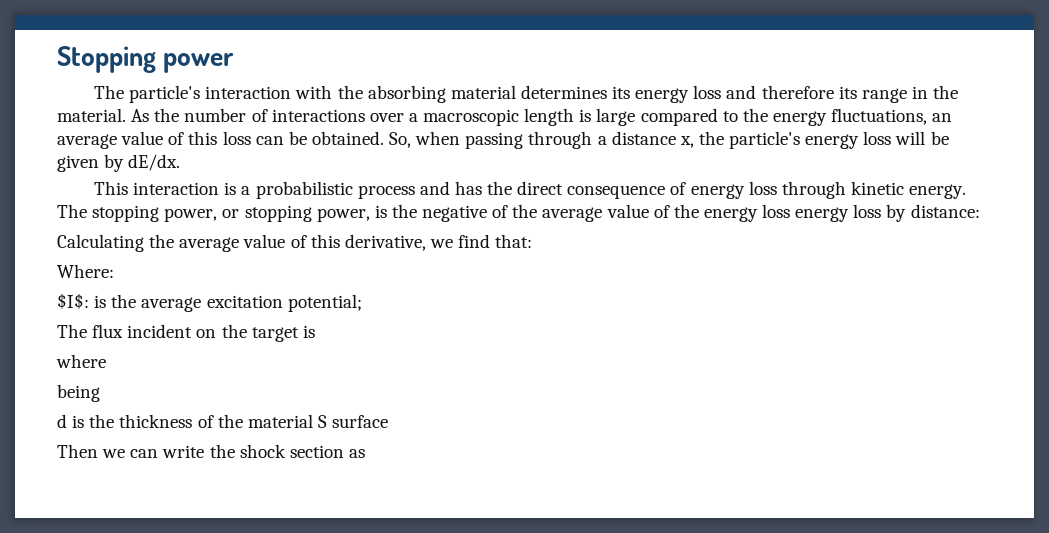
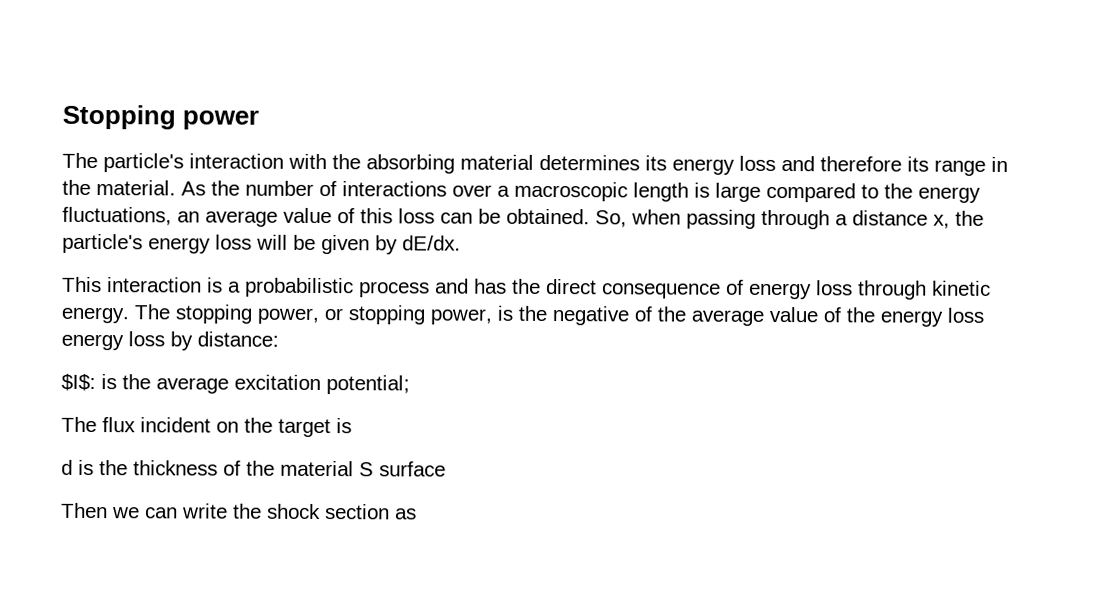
- Calculating the average value of this derivative, we find that:
- Where:
- where
- being

